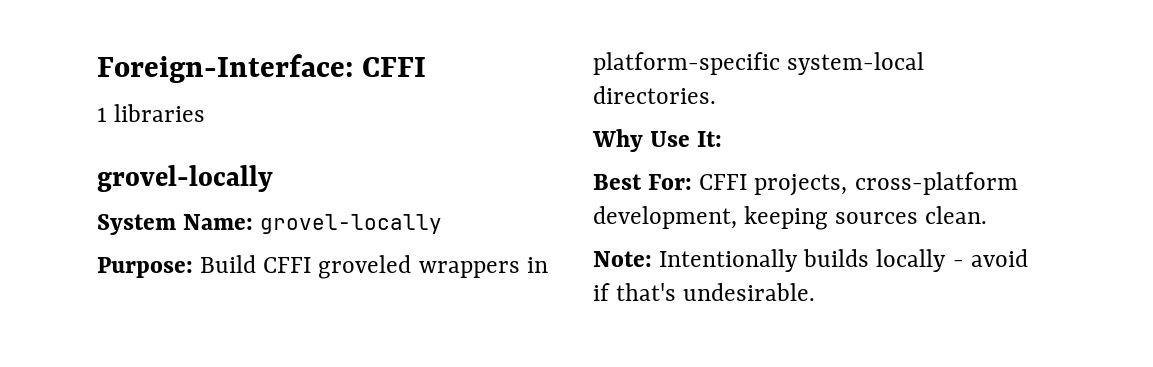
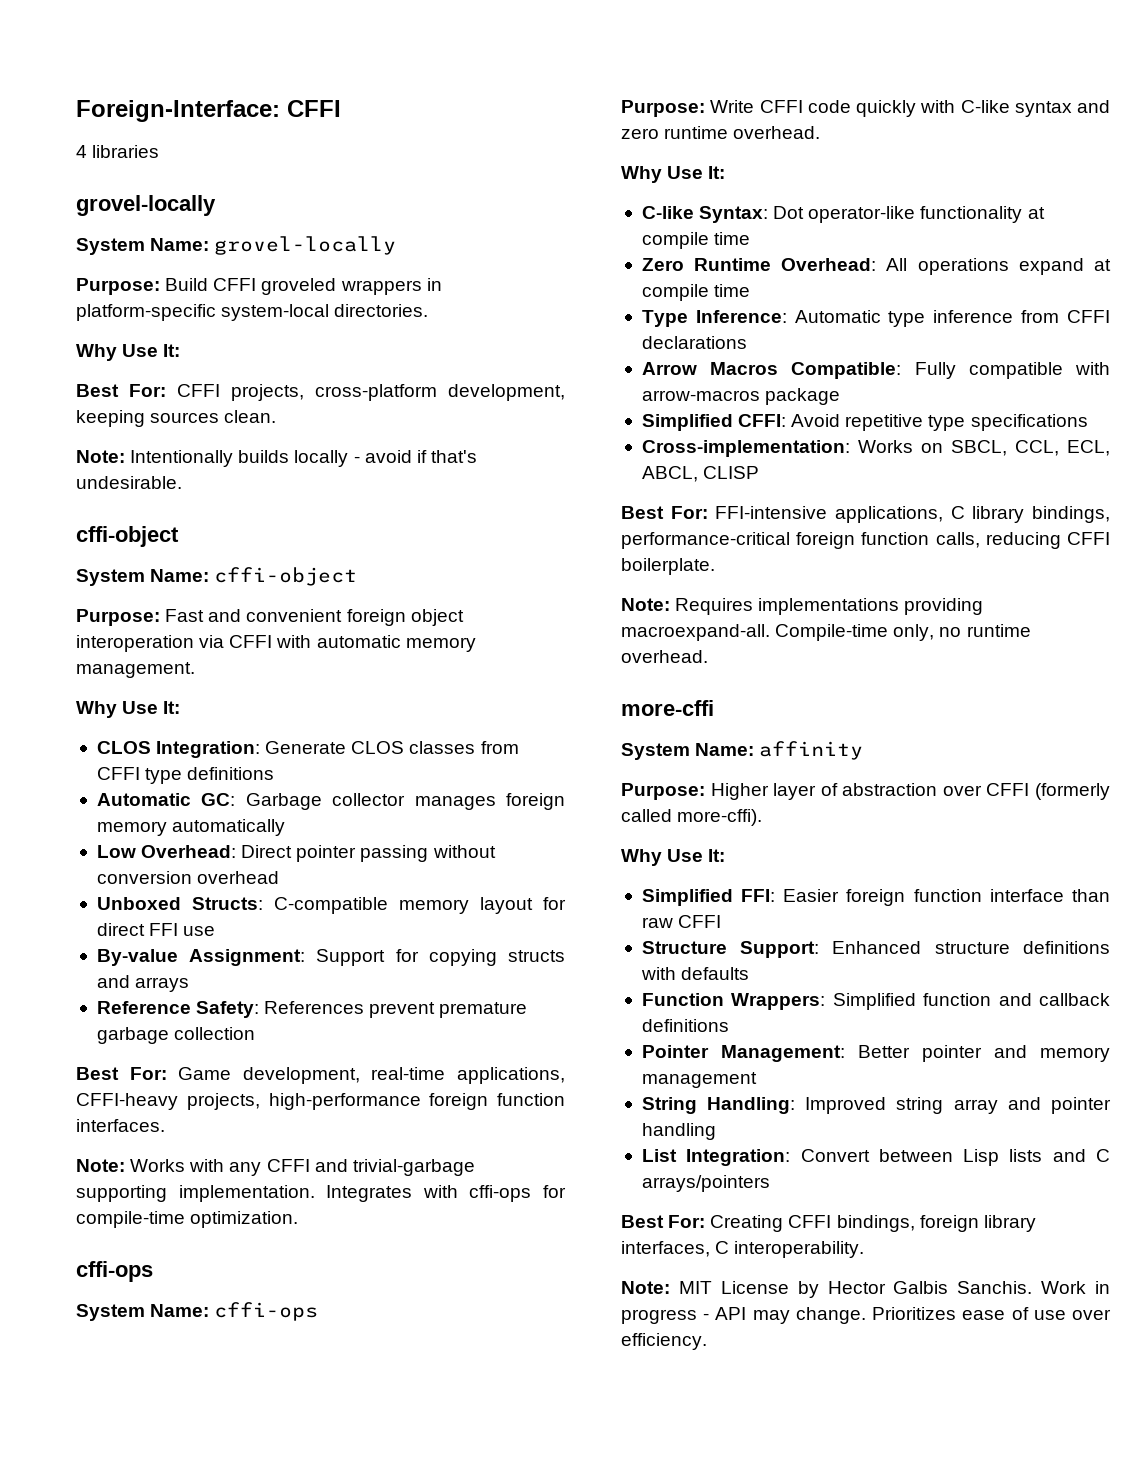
- 1 libraries
+ 4 libraries
  Note: Intentionally builds locally - avoid if that's undesirable.
+ cffi-object
+ System Name: cffi-object
+ Purpose: Fast and convenient foreign object interoperation via CFFI with automatic memory management.
+ Why Use It:
+ CLOS Integration: Generate CLOS classes from CFFI type definitions
+ Automatic GC: Garbage collector manages foreign memory automatically
+ Low Overhead: Direct pointer passing without conversion overhead
+ Unboxed Structs: C-compatible memory layout for direct FFI use
+ By-value Assignment: Support for copying structs and arrays
+ Reference Safety: References prevent premature garbage collection
+ Best For: Game development, real-time applications, CFFI-heavy projects, high-performance foreign function interfaces.
+ Note: Works with any CFFI and trivial-garbage supporting implementation. Integrates with cffi-ops for compile-time optimization.
+ cffi-ops
+ System Name: cffi-ops
+ Purpose: Write CFFI code quickly with C-like syntax and zero runtime overhead.
+ Why Use It:
+ C-like Syntax: Dot operator-like functionality at compile time
+ Zero Runtime Overhead: All operations expand at compile time
+ Type Inference: Automatic type inference from CFFI declarations
+ Arrow Macros Compatible: Fully compatible with arrow-macros package
+ Simplified CFFI: Avoid repetitive type specifications
+ Cross-implementation: Works on SBCL, CCL, ECL, ABCL, CLISP
+ Best For: FFI-intensive applications, C library bindings, performance-critical foreign function calls, reducing CFFI boilerplate.
+ Note: Requires implementations providing macroexpand-all. Compile-time only, no runtime overhead.
+ more-cffi
+ System Name: affinity
+ Purpose: Higher layer of abstraction over CFFI (formerly called more-cffi).
+ Why Use It:
+ Simplified FFI: Easier foreign function interface than raw CFFI
+ Structure Support: Enhanced structure definitions with defaults
+ Function Wrappers: Simplified function and callback definitions
+ Pointer Management: Better pointer and memory management
+ String Handling: Improved string array and pointer handling
+ List Integration: Convert between Lisp lists and C arrays/pointers
+ Best For: Creating CFFI bindings, foreign library interfaces, C interoperability.
+ Note: MIT License by Hector Galbis Sanchis. Work in progress - API may change. Prioritizes ease of use over efficiency.

